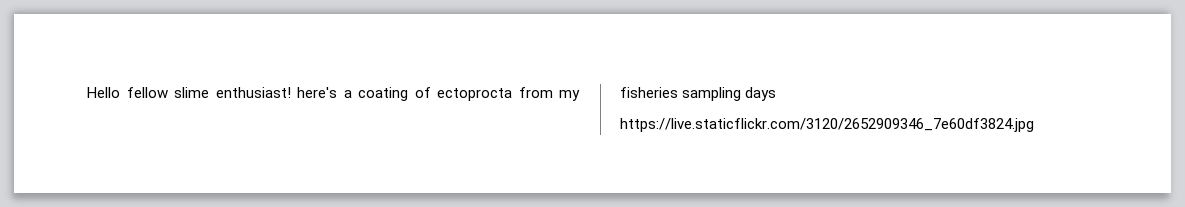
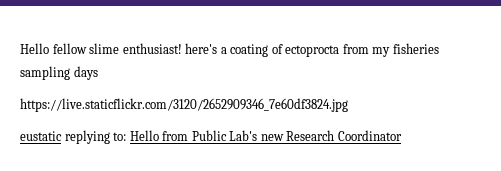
+ eustatic replying to: Hello from Public Lab's new Research Coordinator

